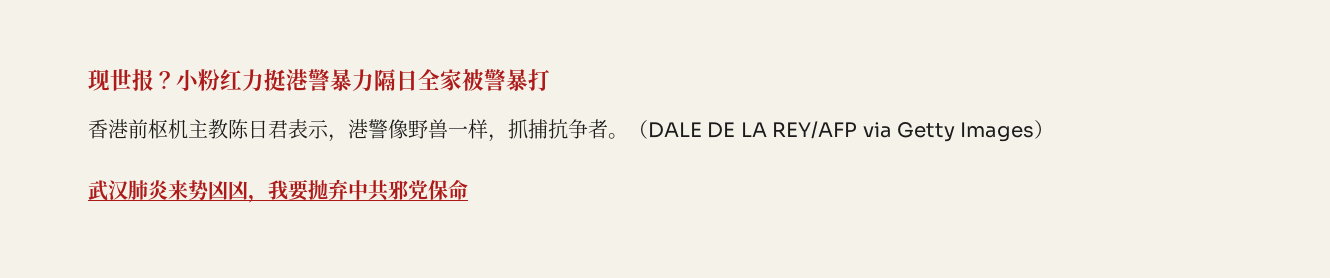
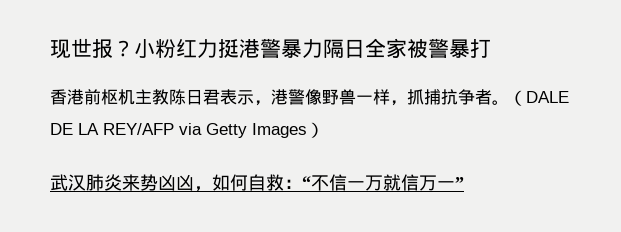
- 武汉肺炎来势凶凶，我要抛弃中共邪党保命
+ 武汉肺炎来势凶凶，如何自救：“不信一万就信万一”

